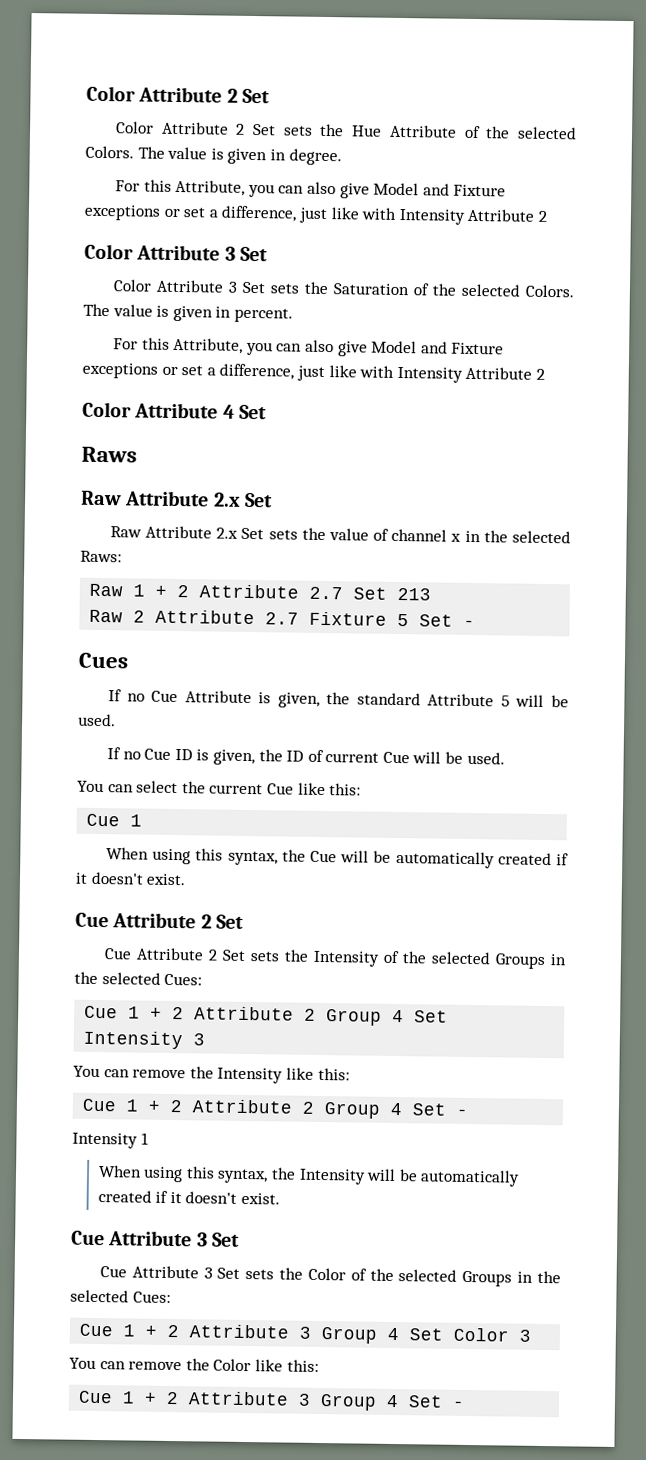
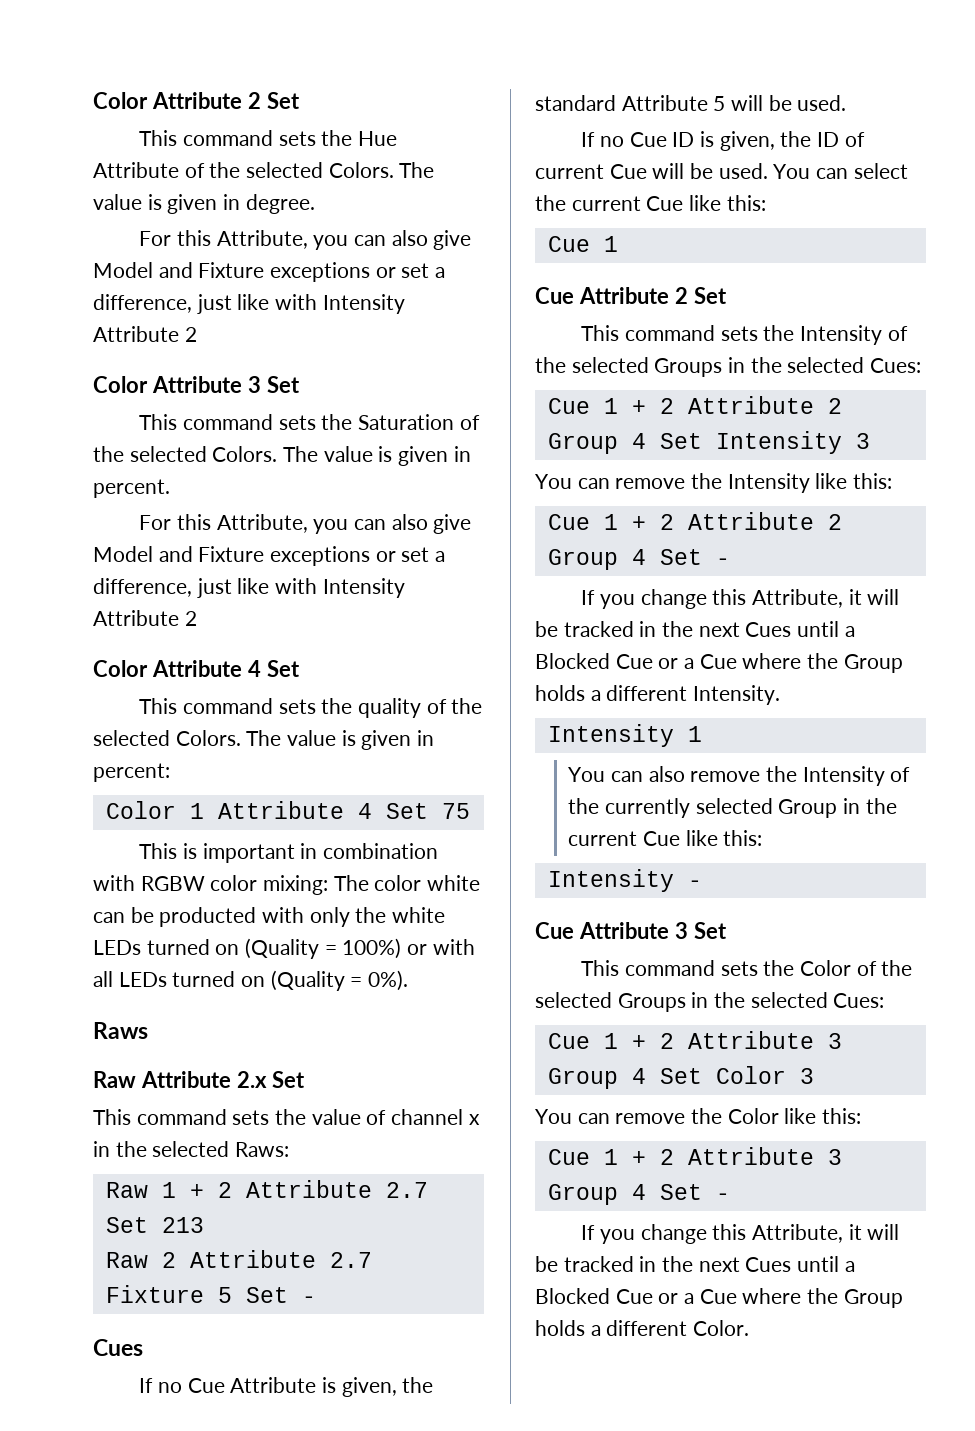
- Color Attribute 2 Set sets the Hue Attribute of the selected Colors.
+ This command sets the Hue Attribute of the selected Colors.
- Color Attribute 3 Set sets the Saturation of the selected Colors.
+ This command sets the Saturation of the selected Colors.
+ This command sets the quality of the selected Colors. The value is given in percent:
+ Color 1 Attribute 4 Set 75
+ This is important in combination with RGBW color mixing: The color white can be producted with only the white LEDs turned on (Quality = 100%) or with all LEDs turned on (Quality = 0%).
- Raw Attribute 2.x Set sets the value of channel x in the selected Raws:
+ This command sets the value of channel x in the selected Raws:
- If no Cue ID is given, the ID of current Cue will be used.
- You can select the current Cue like this:
+ If no Cue ID is given, the ID of current Cue will be used. You can select the current Cue like this:
- When using this syntax, the Cue will be automatically created if it doesn't exist.
- Cue Attribute 2 Set sets the Intensity of the selected Groups in the selected Cues:
+ This command sets the Intensity of the selected Groups in the selected Cues:
+ If you change this Attribute, it will be tracked in the next Cues until a Blocked Cue or a Cue where the Group holds a different Intensity.
  Intensity 1
- When using this syntax, the Intensity will be automatically created if it doesn't exist.
+ You can also remove the Intensity of the currently selected Group in the current Cue like this:
+ Intensity -
- Cue Attribute 3 Set sets the Color of the selected Groups in the selected Cues:
+ This command sets the Color of the selected Groups in the selected Cues:
+ If you change this Attribute, it will be tracked in the next Cues until a Blocked Cue or a Cue where the Group holds a different Color.

